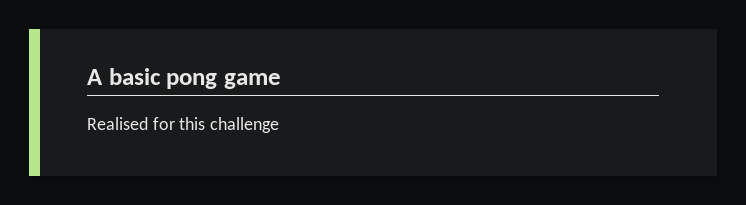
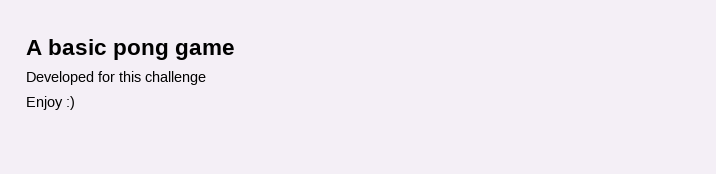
- Realised for this challenge
+ Developed for this challenge
+ Enjoy :)

